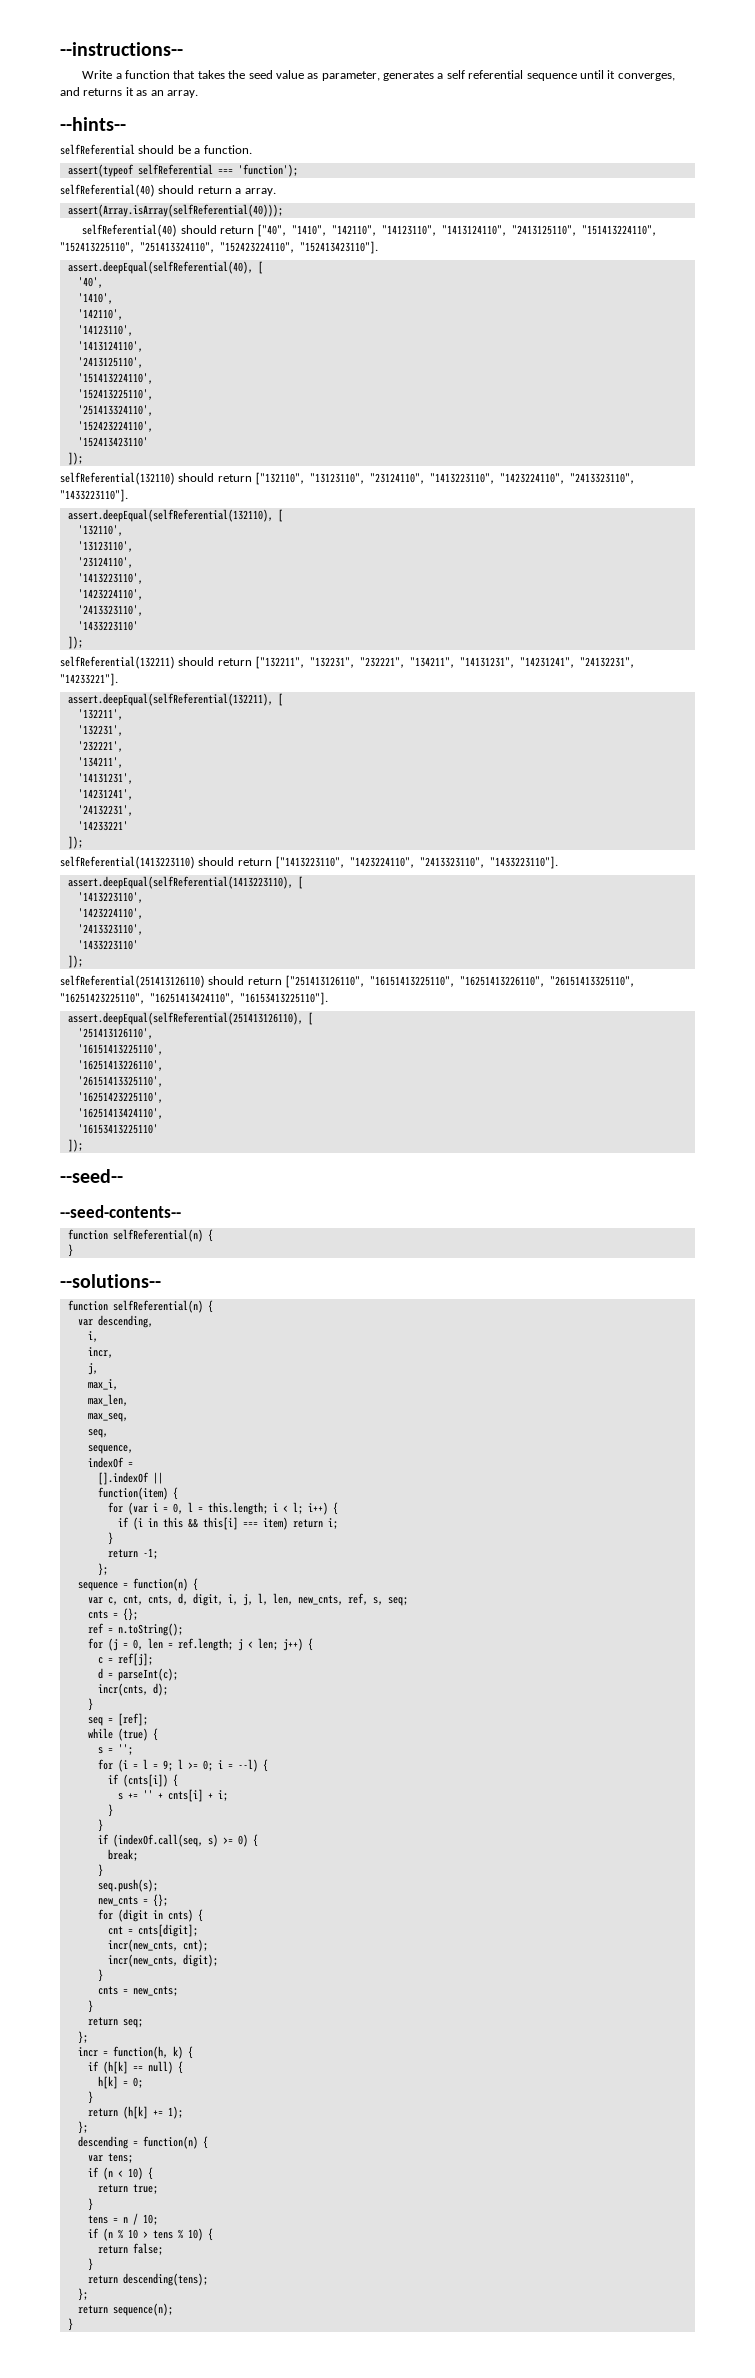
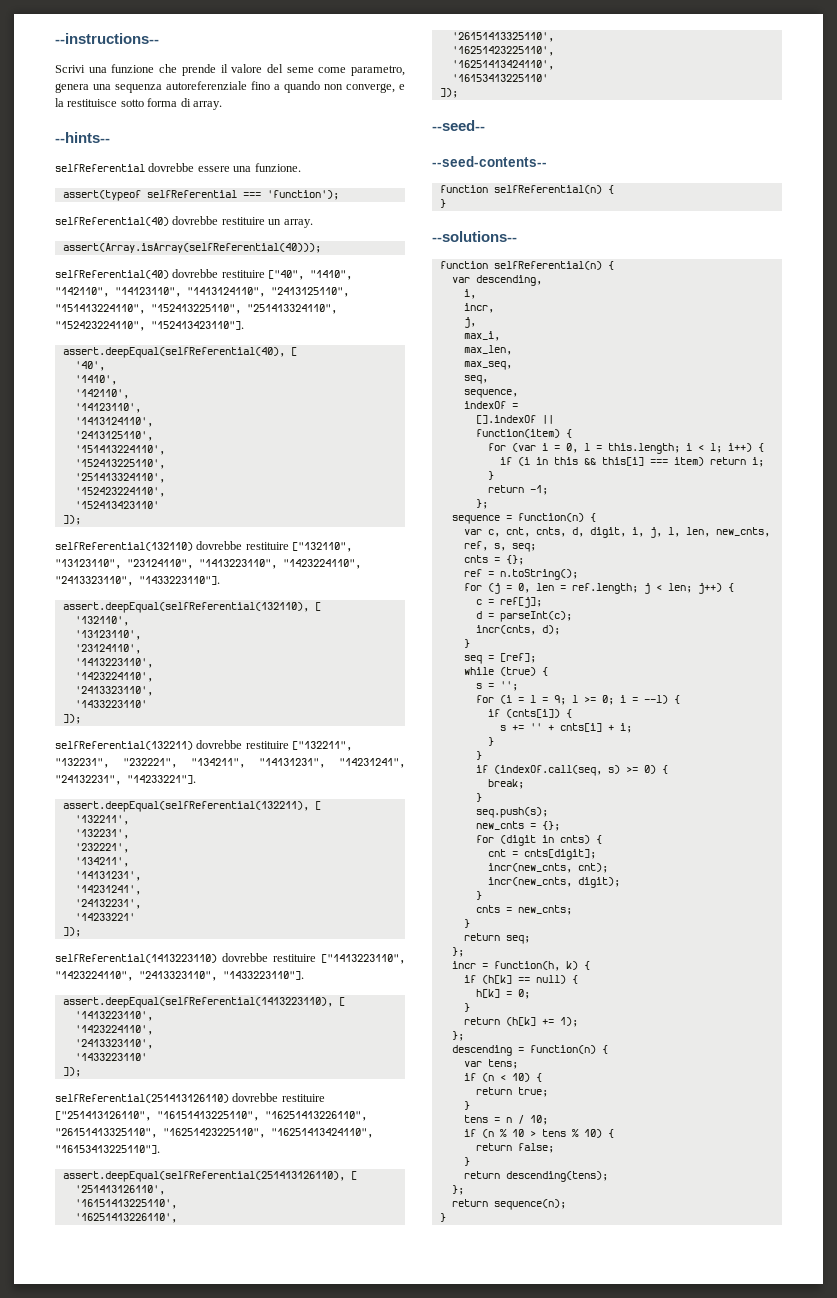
- Write a function that takes the seed value as parameter, generates a self referential sequence until it converges, and returns it as an array.
+ Scrivi una funzione che prende il valore del seme come parametro, genera una sequenza autoreferenziale fino a quando non converge, e la restituisce sotto forma di array.
- selfReferential should be a function.
+ selfReferential dovrebbe essere una funzione.
- selfReferential(40) should return a array.
+ selfReferential(40) dovrebbe restituire un array.
- selfReferential(40) should return ["40", "1410", "142110", "14123110", "1413124110", "2413125110", "151413224110", "152413225110", "251413324110", "152423224110", "152413423110"].
+ selfReferential(40) dovrebbe restituire ["40", "1410", "142110", "14123110", "1413124110", "2413125110", "151413224110", "152413225110", "251413324110", "152423224110", "152413423110"].
- selfReferential(132110) should return ["132110", "13123110", "23124110", "1413223110", "1423224110", "2413323110", "1433223110"].
+ selfReferential(132110) dovrebbe restituire ["132110", "13123110", "23124110", "1413223110", "1423224110", "2413323110", "1433223110"].
- selfReferential(132211) should return ["132211", "132231", "232221", "134211", "14131231", "14231241", "24132231", "14233221"].
+ selfReferential(132211) dovrebbe restituire ["132211", "132231", "232221", "134211", "14131231", "14231241", "24132231", "14233221"].
- selfReferential(1413223110) should return ["1413223110", "1423224110", "2413323110", "1433223110"].
+ selfReferential(1413223110) dovrebbe restituire ["1413223110", "1423224110", "2413323110", "1433223110"].
- selfReferential(251413126110) should return ["251413126110", "16151413225110", "16251413226110", "26151413325110", "16251423225110", "16251413424110", "16153413225110"].
+ selfReferential(251413126110) dovrebbe restituire ["251413126110", "16151413225110", "16251413226110", "26151413325110", "16251423225110", "16251413424110", "16153413225110"].

